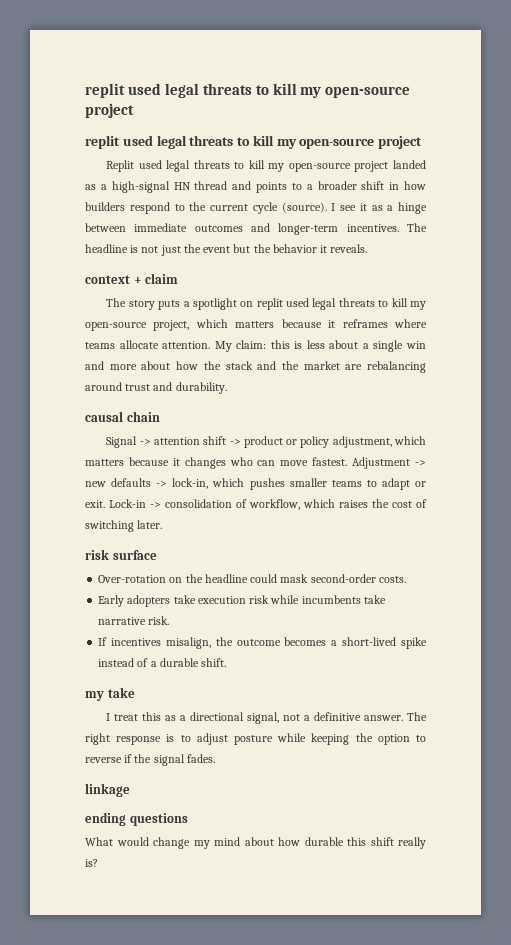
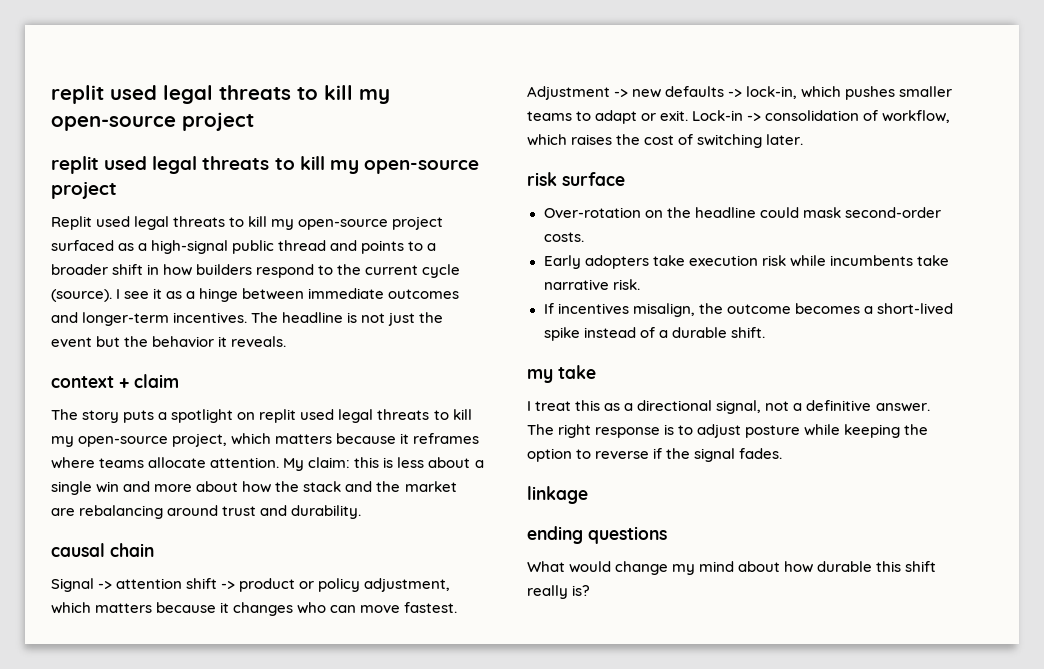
- Replit used legal threats to kill my open-source project landed as a high-signal HN thread and points to a broader shift in how builders respond to the current cycle (source).
+ Replit used legal threats to kill my open-source project surfaced as a high-signal public thread and points to a broader shift in how builders respond to the current cycle (source).

